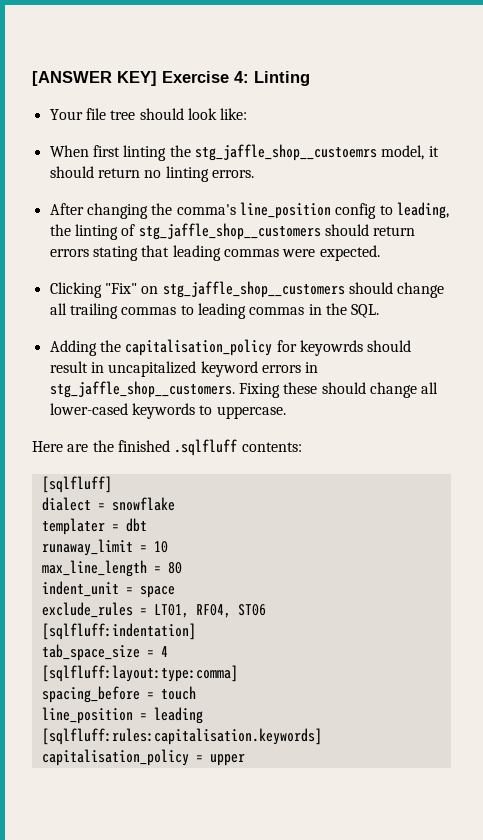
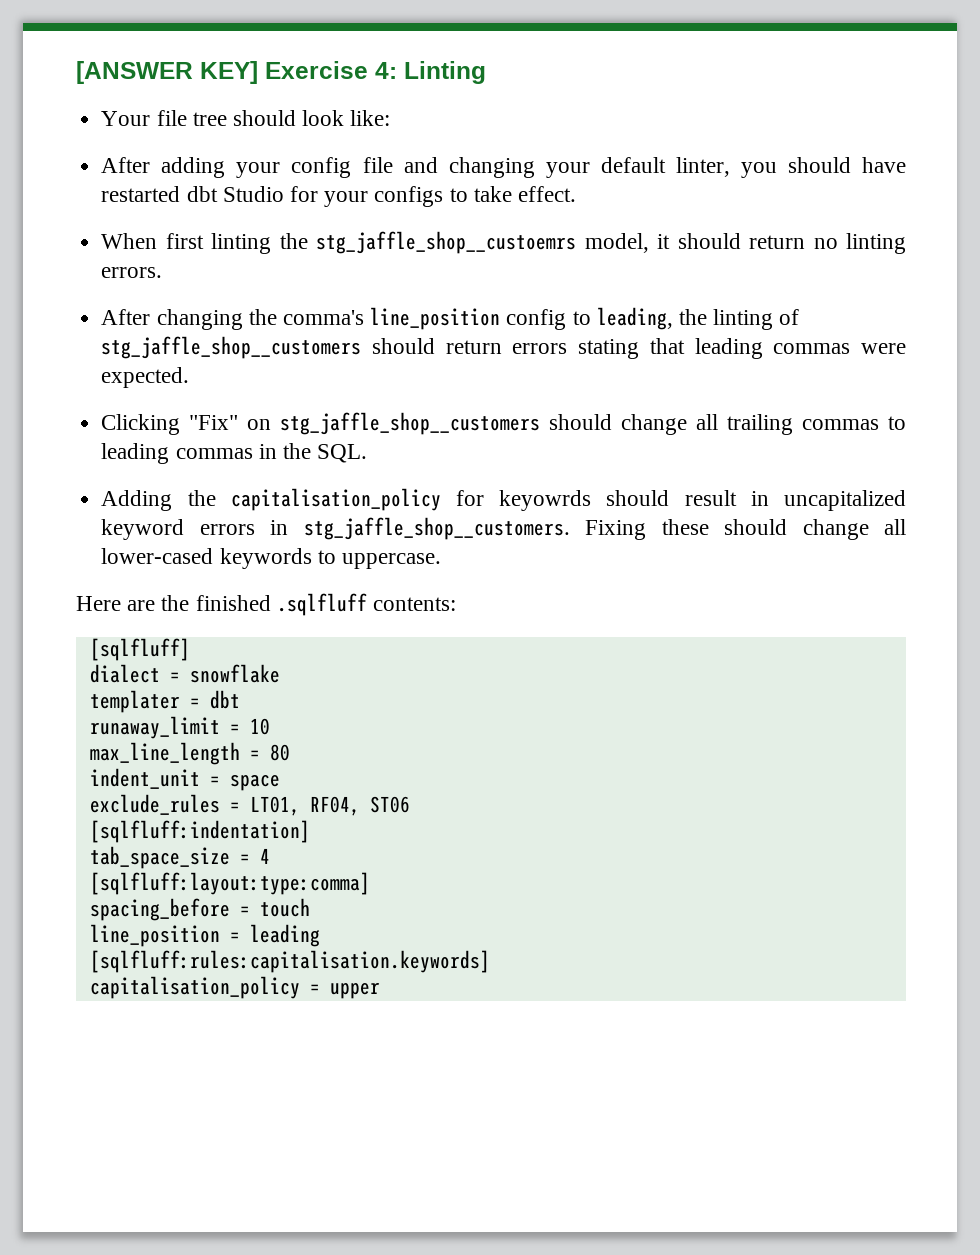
+ After adding your config file and changing your default linter, you should have restarted dbt Studio for your configs to take effect.

